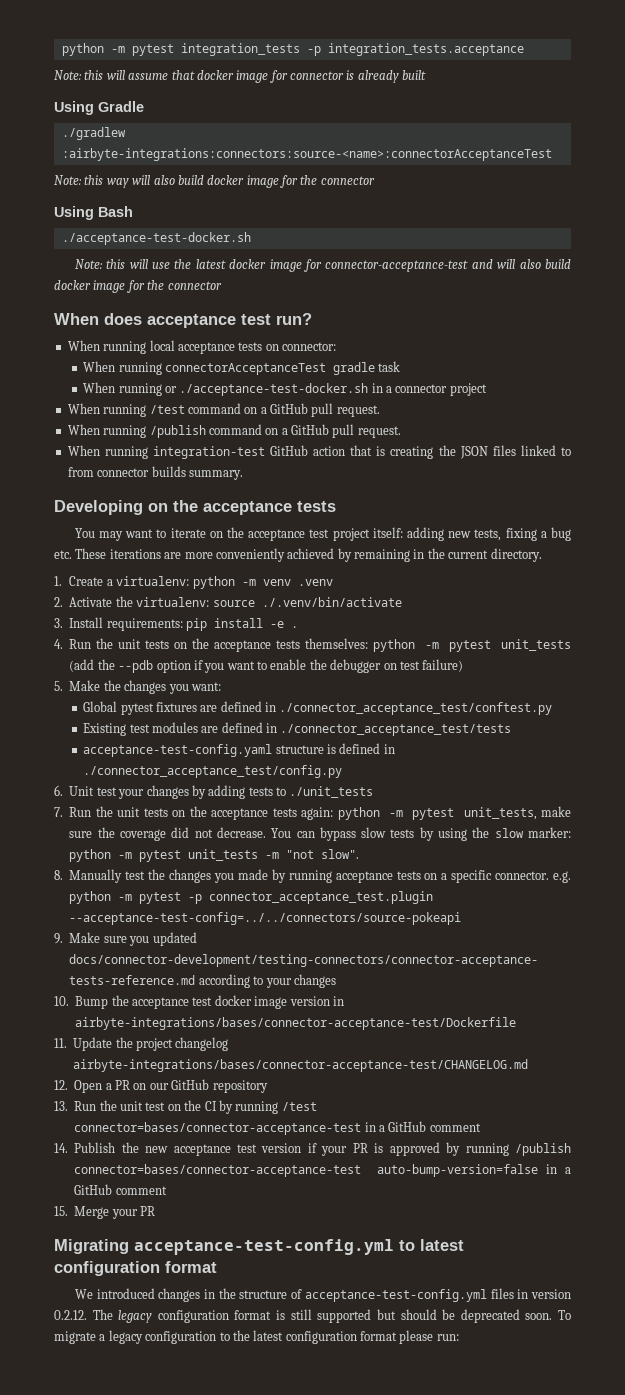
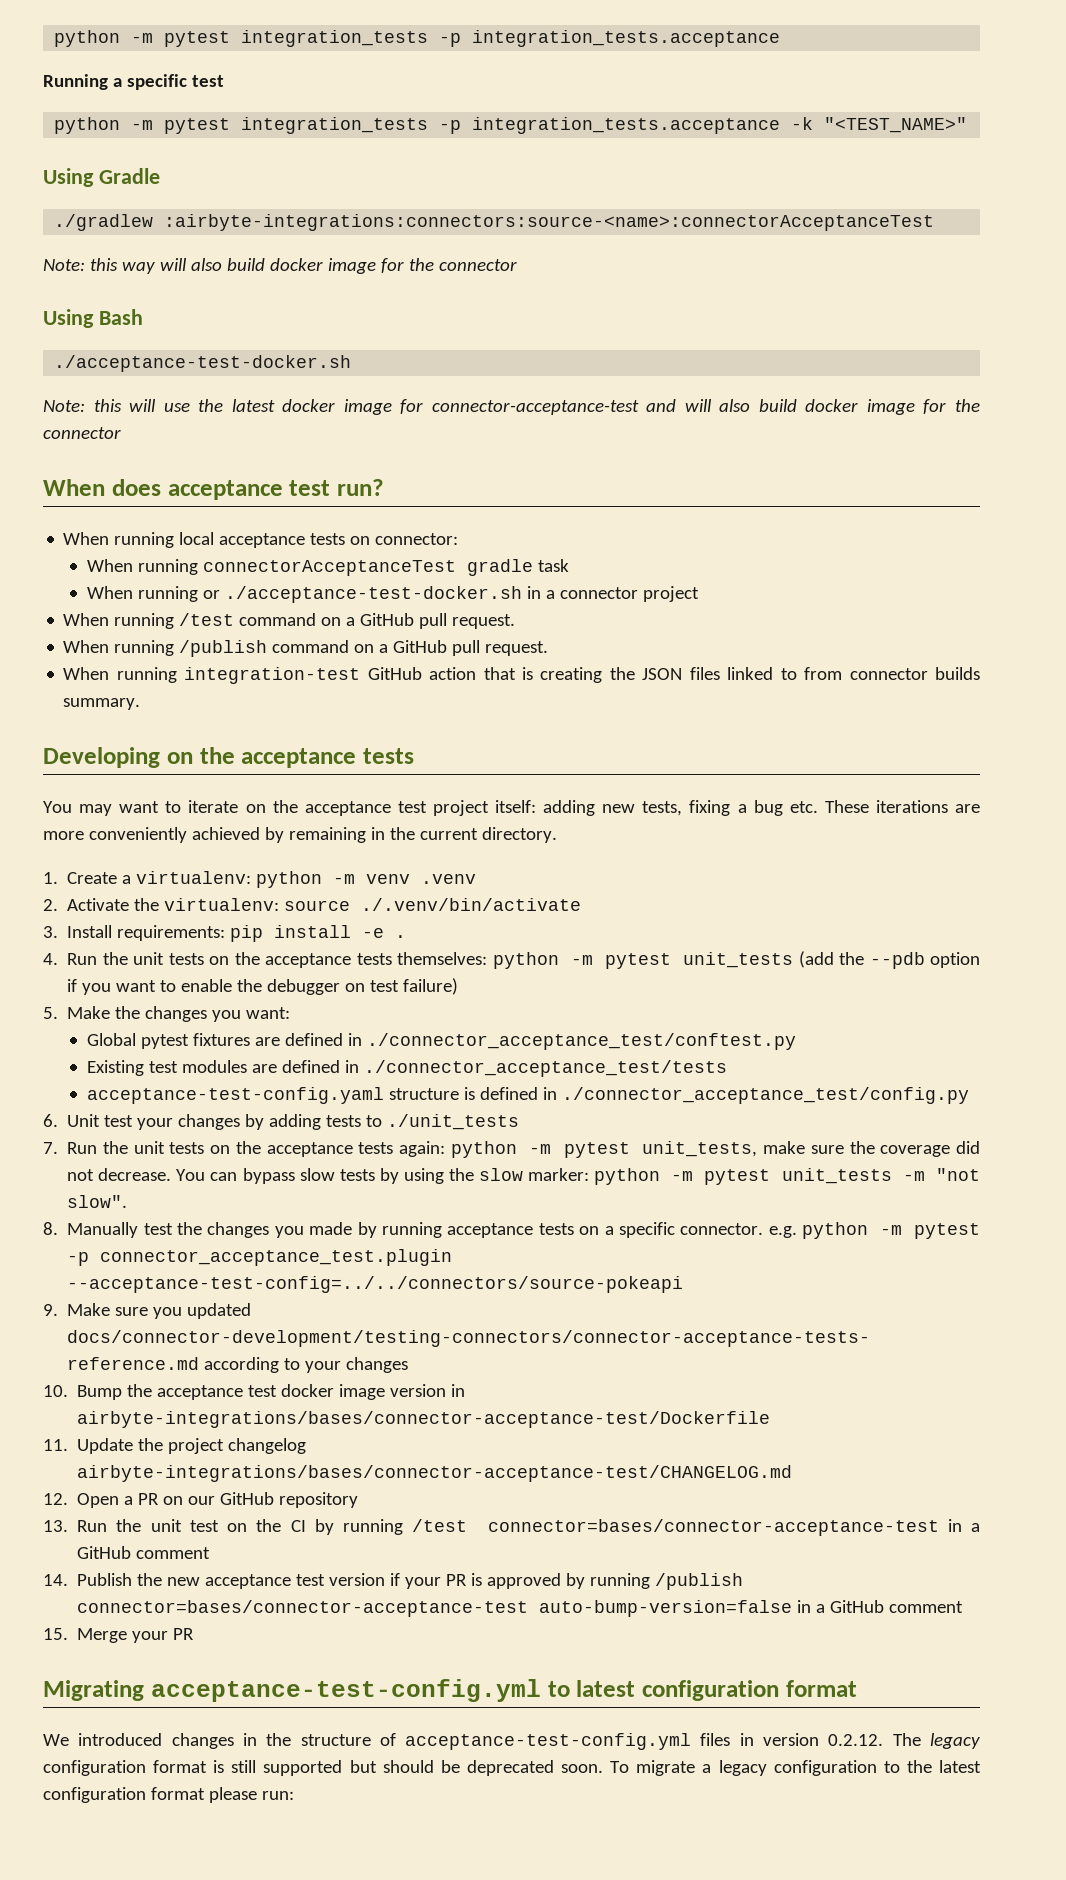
- Note: this will assume that docker image for connector is already built
+ Running a specific test
+ python -m pytest integration_tests -p integration_tests.acceptance -k "<TEST_NAME>"

